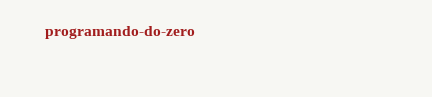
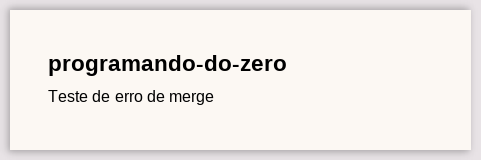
+ Teste de erro de merge

